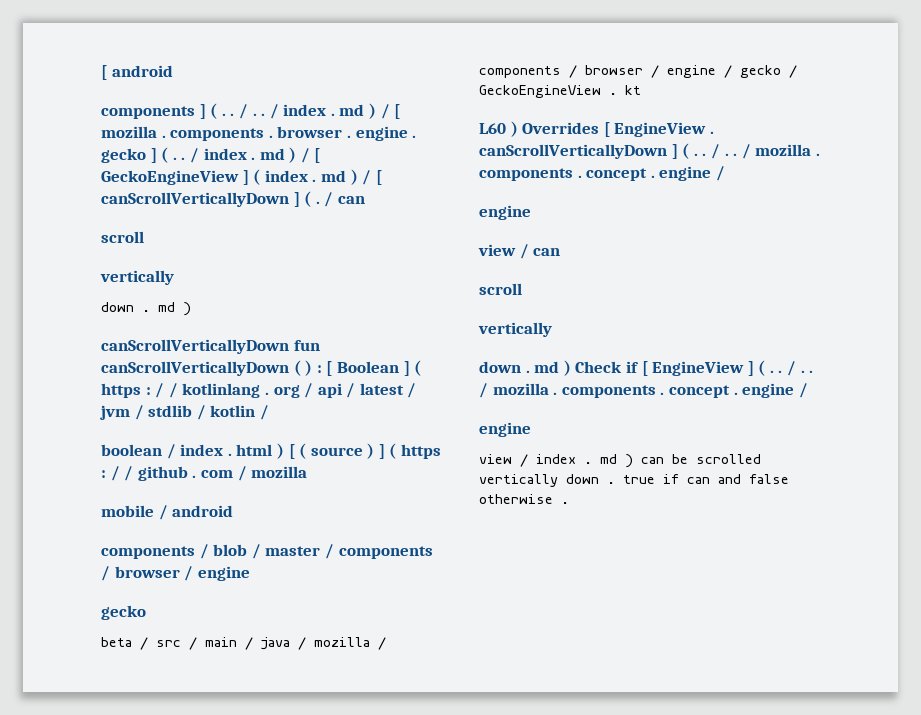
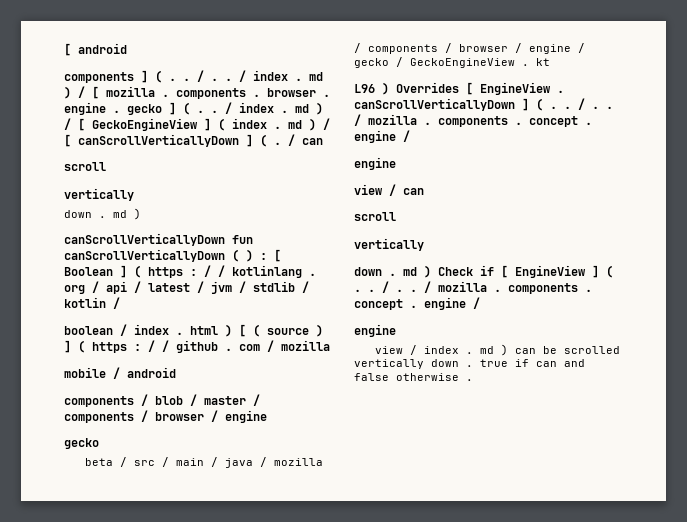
- L60 ) Overrides [ EngineView . canScrollVerticallyDown ] ( . .
+ L96 ) Overrides [ EngineView . canScrollVerticallyDown ] ( . .

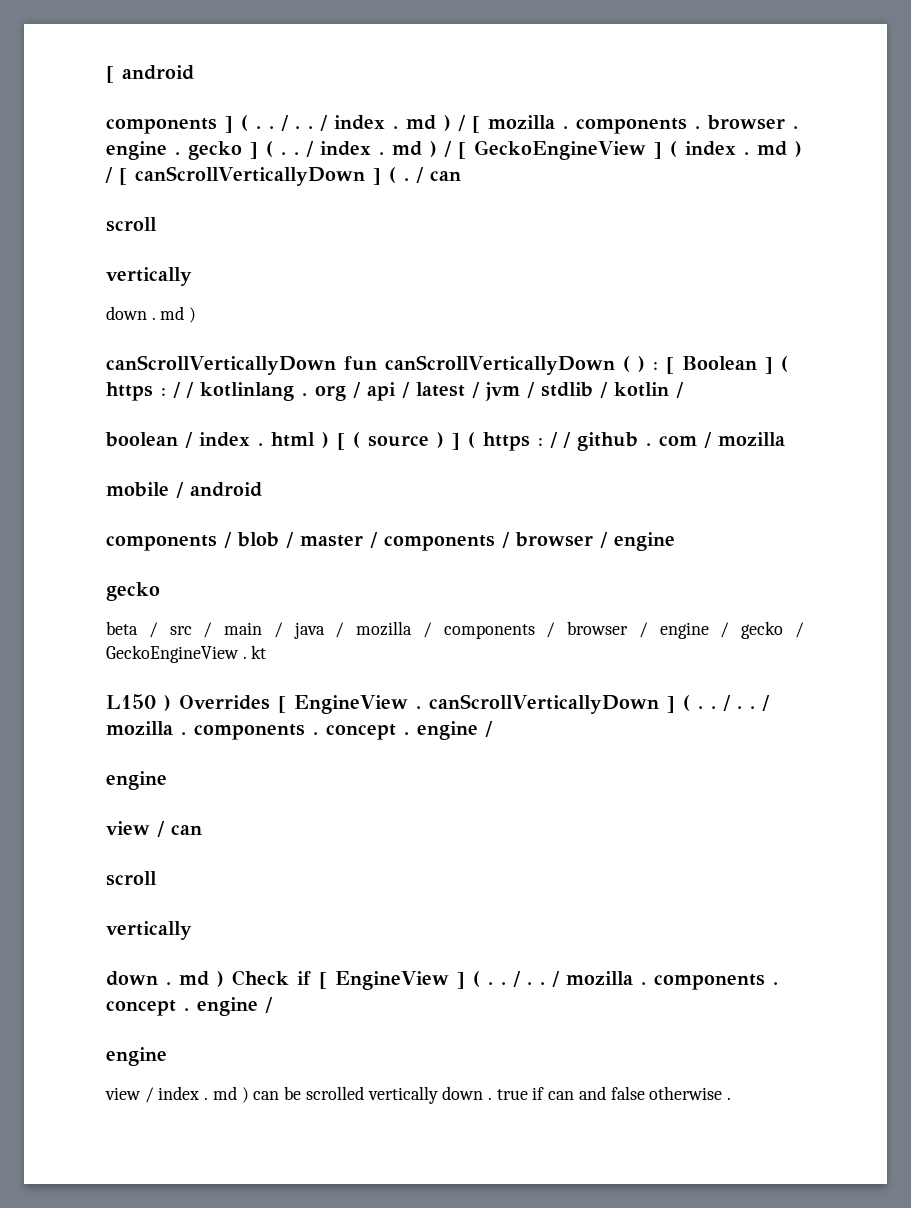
- L96 ) Overrides [ EngineView . canScrollVerticallyDown ] ( . .
+ L150 ) Overrides [ EngineView . canScrollVerticallyDown ] ( . .

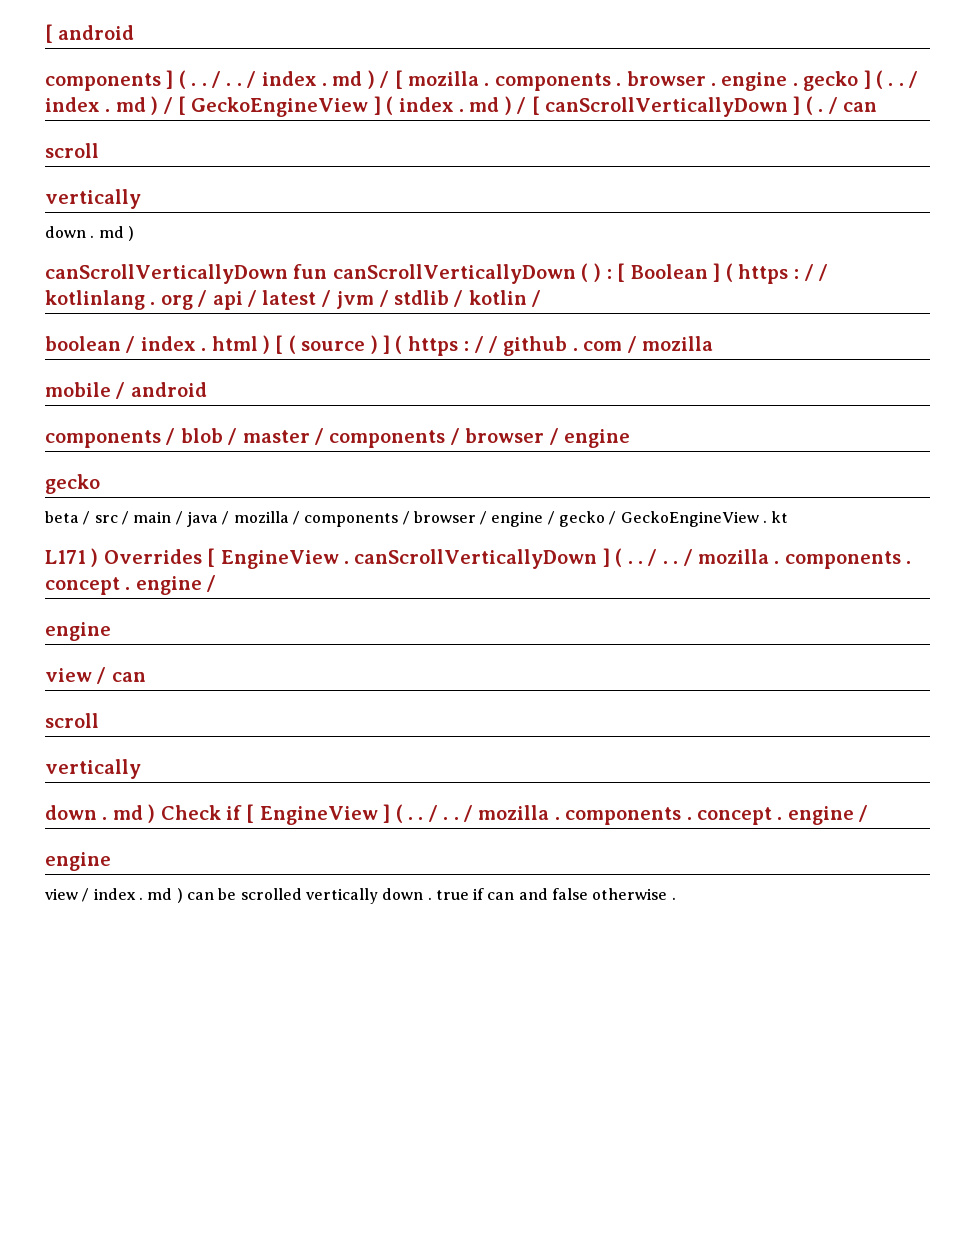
- L150 ) Overrides [ EngineView . canScrollVerticallyDown ] ( . .
+ L171 ) Overrides [ EngineView . canScrollVerticallyDown ] ( . .

